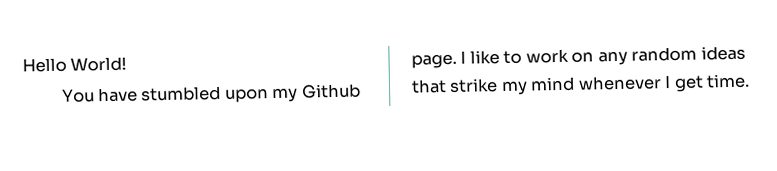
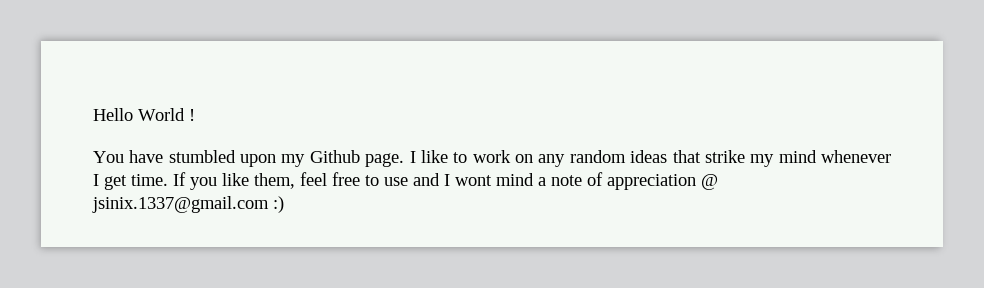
- Hello World!
+ Hello World !
+ If you like them, feel free to use and I wont mind a note of appreciation @ jsinix.1337@gmail.com :)

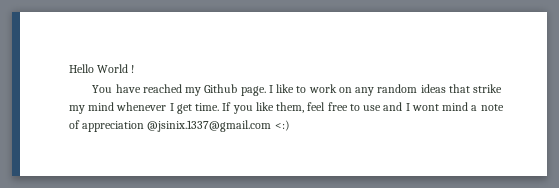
- You have stumbled upon my Github page.
+ You have reached my Github page.
- If you like them, feel free to use and I wont mind a note of appreciation @ jsinix.1337@gmail.com :)
+ If you like them, feel free to use and I wont mind a note of appreciation @jsinix.1337@gmail.com <:)

